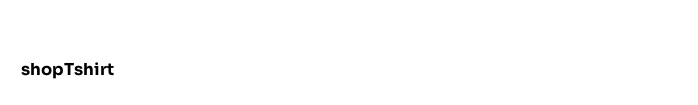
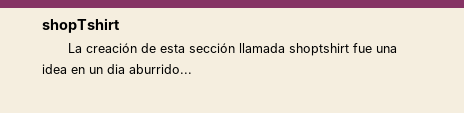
+ La creación de esta sección llamada shoptshirt fue una idea en un dia aburrido...

